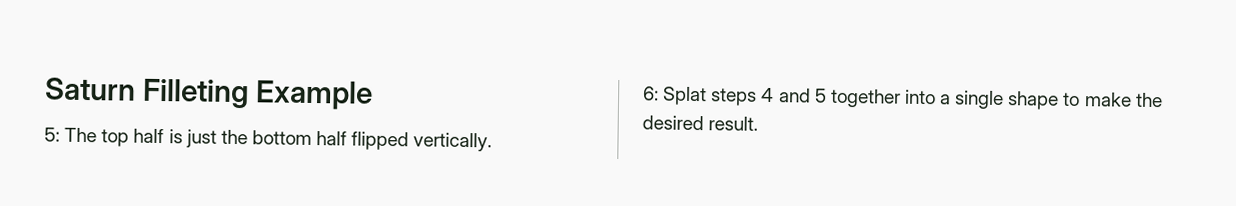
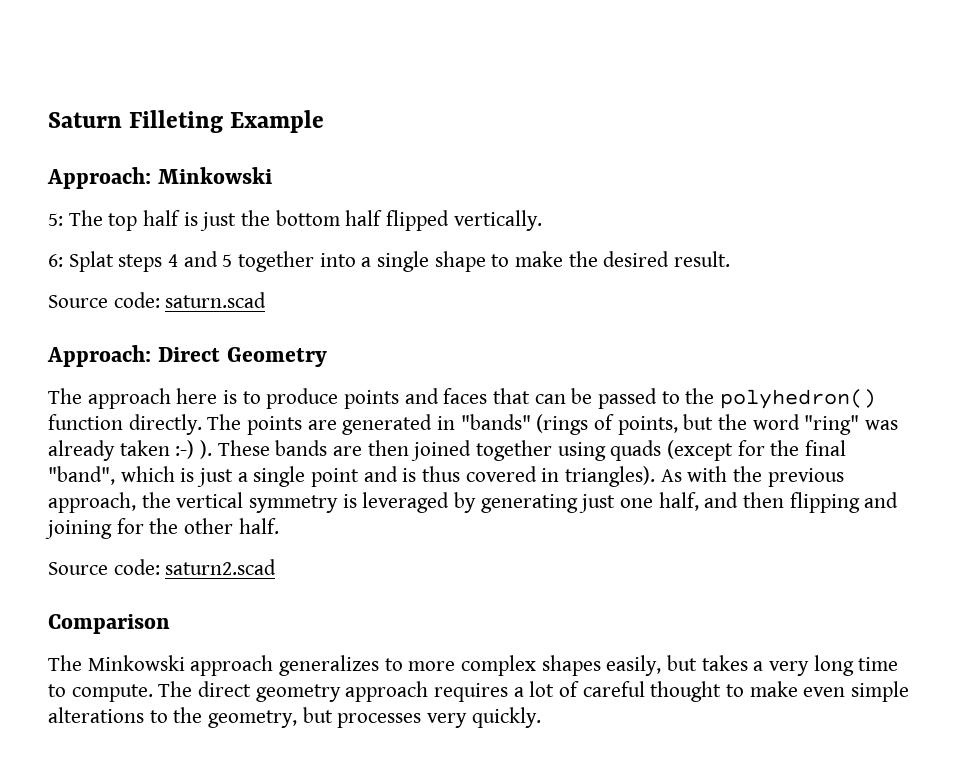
+ Approach: Minkowski
+ Source code: saturn.scad
+ Approach: Direct Geometry
+ The approach here is to produce points and faces that can be passed to the polyhedron() function directly. The points are generated in "bands" (rings of points, but the word "ring" was already taken :-) ). These bands are then joined together using quads (except for the final "band", which is just a single point and is thus covered in triangles). As with the previous approach, the vertical symmetry is leveraged by generating just one half, and then flipping and joining for the other half.
+ Source code: saturn2.scad
+ Comparison
+ The Minkowski approach generalizes to more complex shapes easily, but takes a very long time to compute. The direct geometry approach requires a lot of careful thought to make even simple alterations to the geometry, but processes very quickly.

